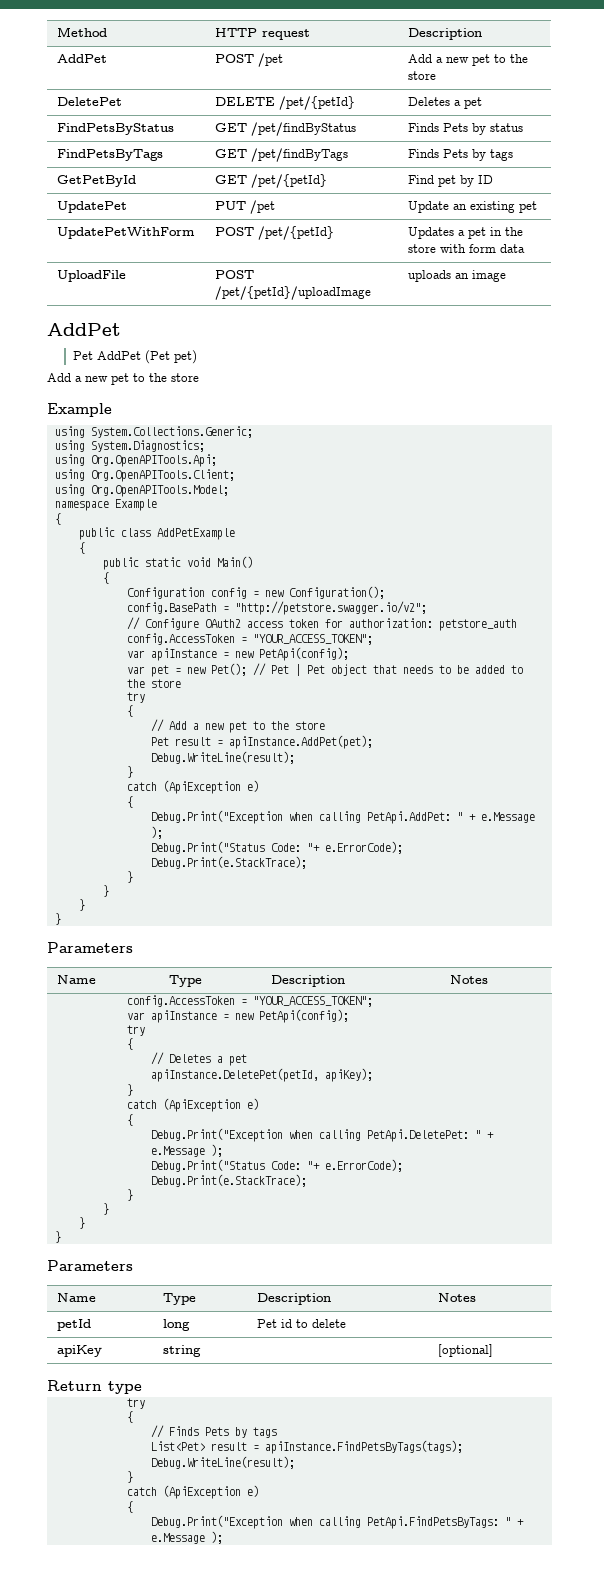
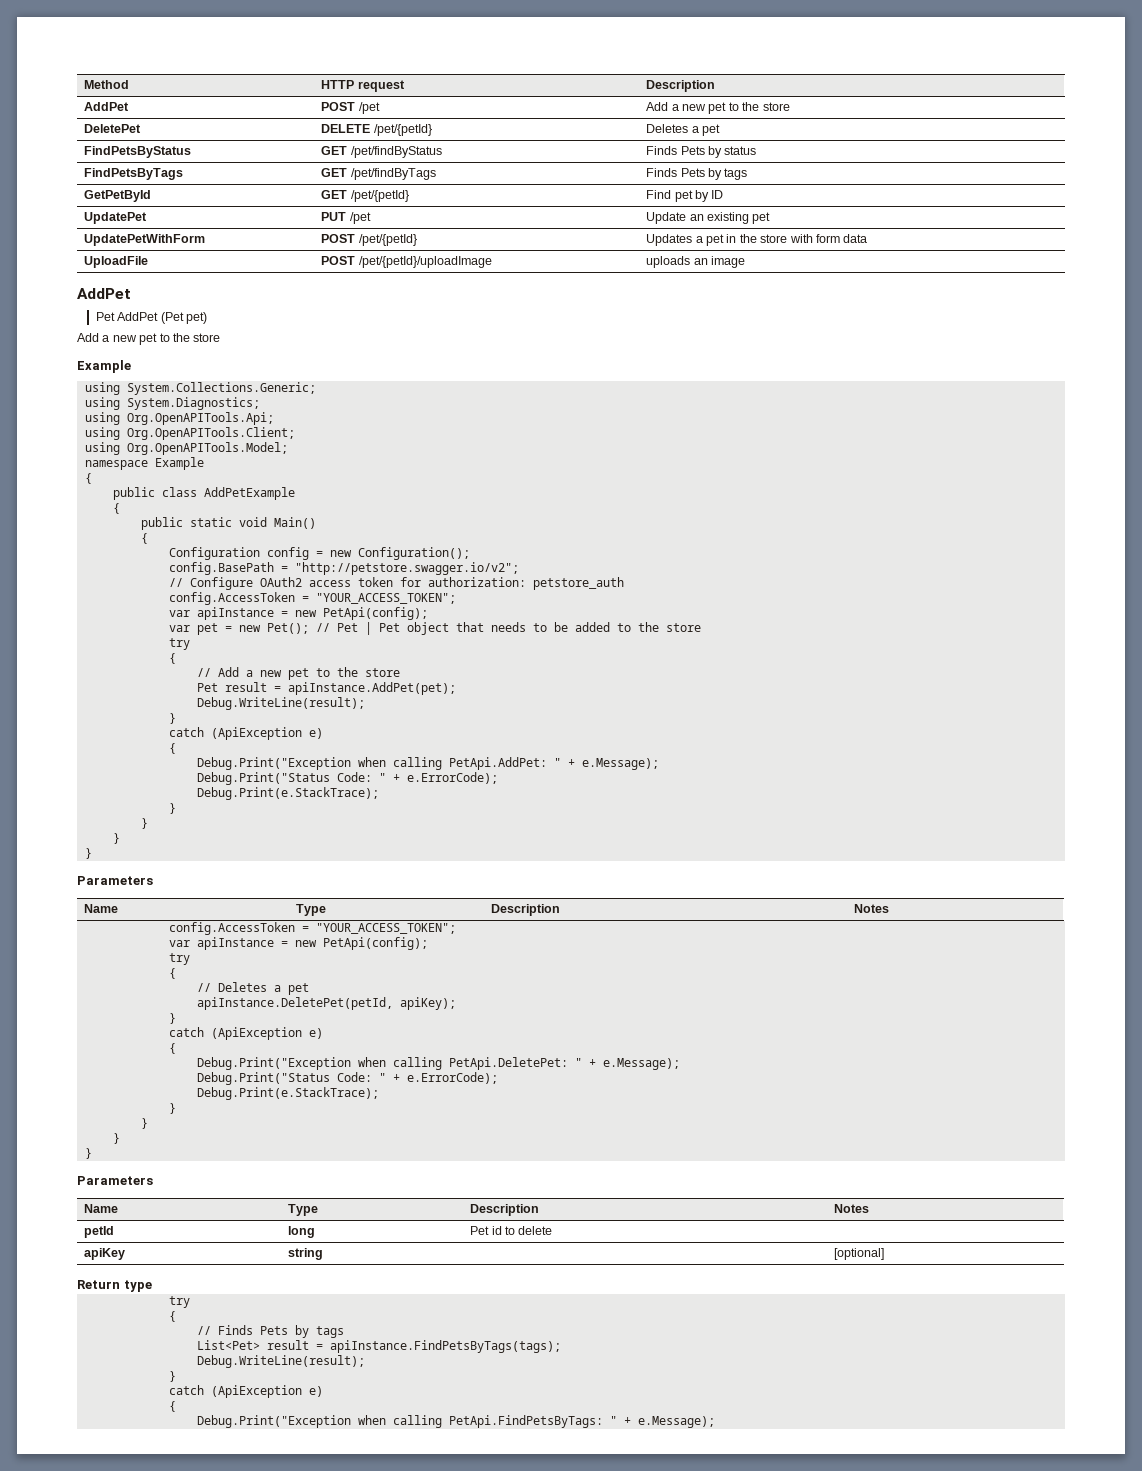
- Debug.Print("Exception when calling PetApi.AddPet: " + e.Message );
- Debug.Print("Status Code: "+ e.ErrorCode);
+ Debug.Print("Exception when calling PetApi.AddPet: " + e.Message);
+ Debug.Print("Status Code: " + e.ErrorCode);
- Debug.Print("Exception when calling PetApi.DeletePet: " + e.Message );
- Debug.Print("Status Code: "+ e.ErrorCode);
+ Debug.Print("Exception when calling PetApi.DeletePet: " + e.Message);
+ Debug.Print("Status Code: " + e.ErrorCode);
- Debug.Print("Exception when calling PetApi.FindPetsByTags: " + e.Message );
+ Debug.Print("Exception when calling PetApi.FindPetsByTags: " + e.Message);

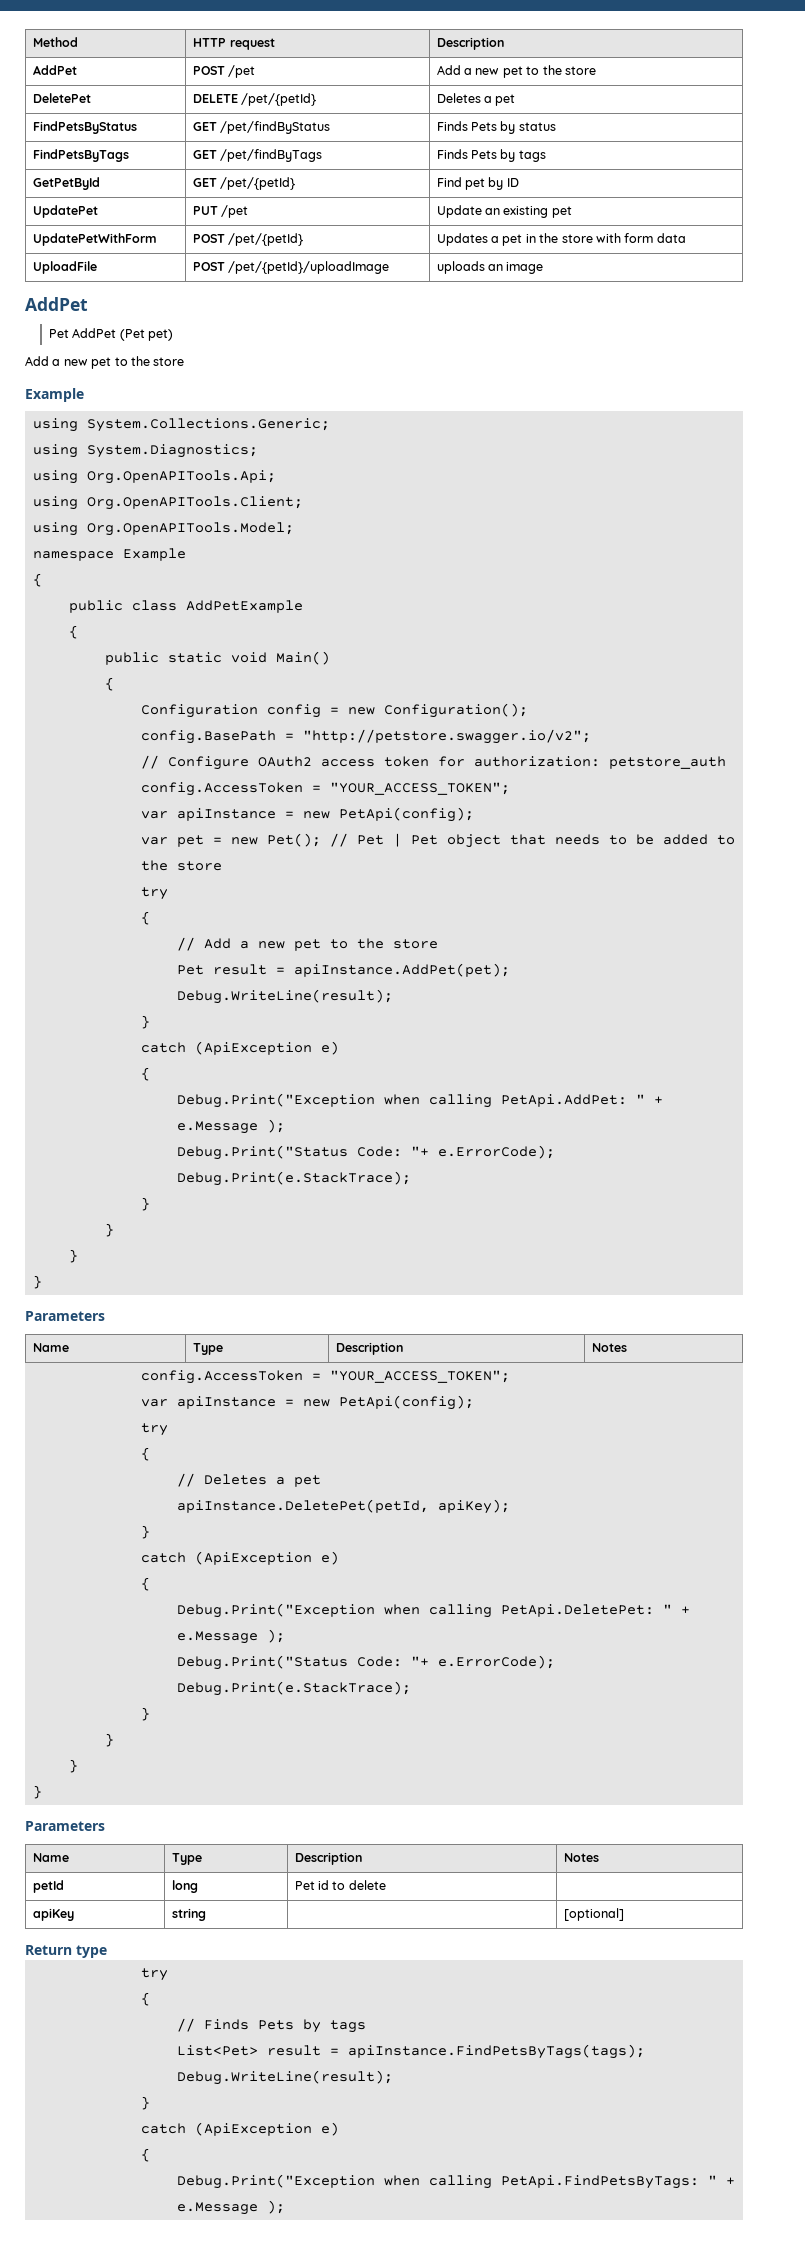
- Debug.Print("Exception when calling PetApi.AddPet: " + e.Message);
- Debug.Print("Status Code: " + e.ErrorCode);
+ Debug.Print("Exception when calling PetApi.AddPet: " + e.Message );
+ Debug.Print("Status Code: "+ e.ErrorCode);
- Debug.Print("Exception when calling PetApi.DeletePet: " + e.Message);
- Debug.Print("Status Code: " + e.ErrorCode);
+ Debug.Print("Exception when calling PetApi.DeletePet: " + e.Message );
+ Debug.Print("Status Code: "+ e.ErrorCode);
- Debug.Print("Exception when calling PetApi.FindPetsByTags: " + e.Message);
+ Debug.Print("Exception when calling PetApi.FindPetsByTags: " + e.Message );

